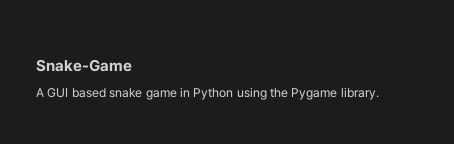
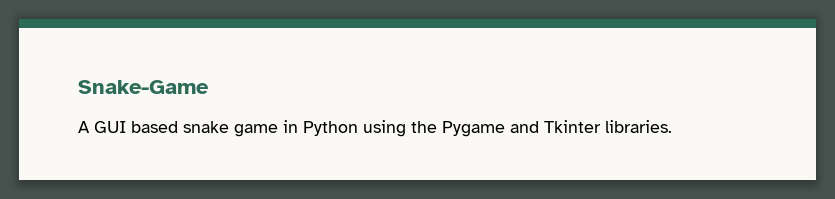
- A GUI based snake game in Python using the Pygame library.
+ A GUI based snake game in Python using the Pygame and Tkinter libraries.

